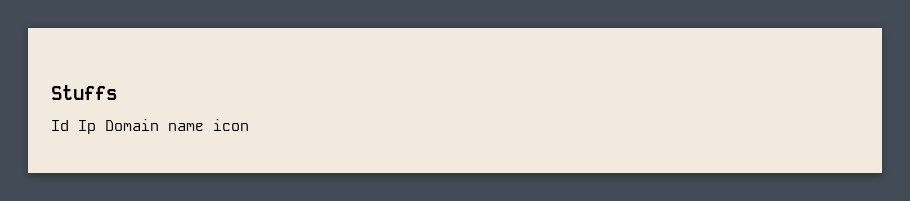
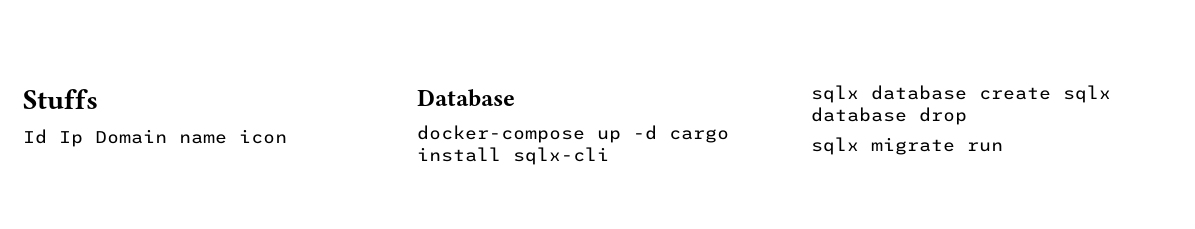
+ Database
+ docker-compose up -d cargo install sqlx-cli
+ sqlx database create sqlx database drop
+ sqlx migrate run

